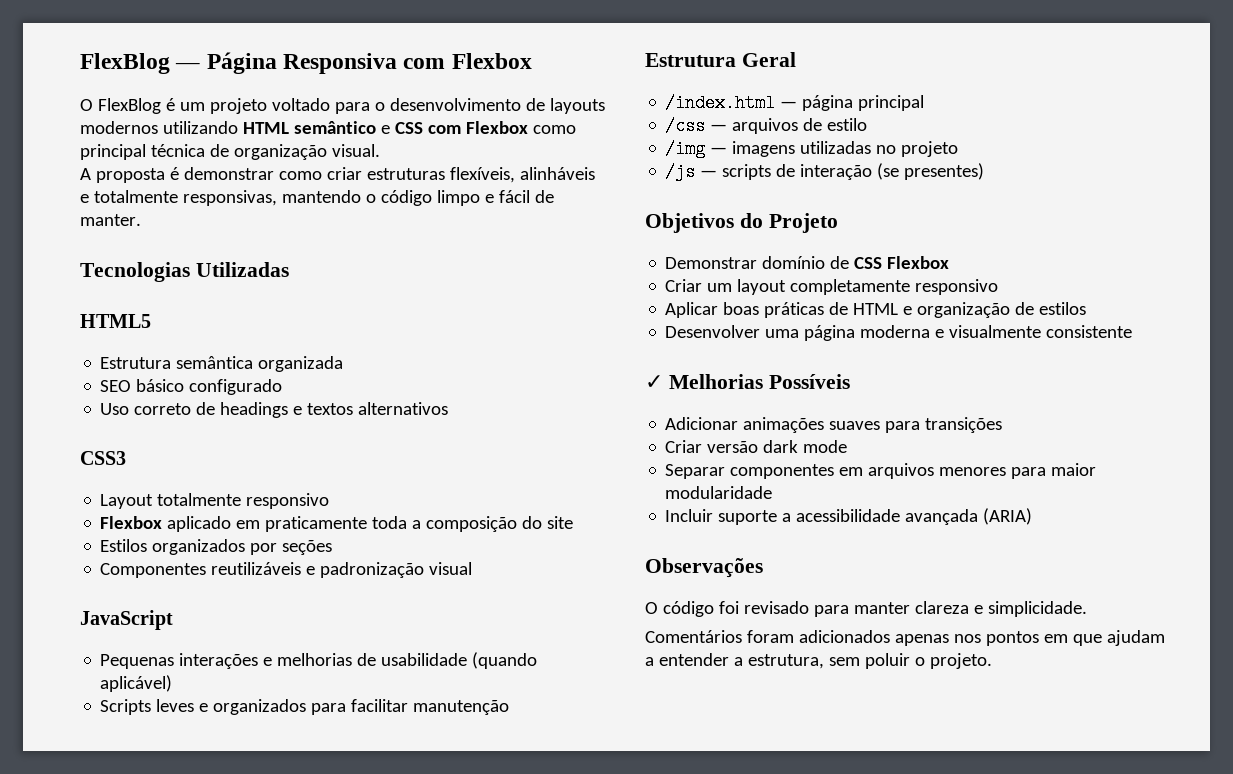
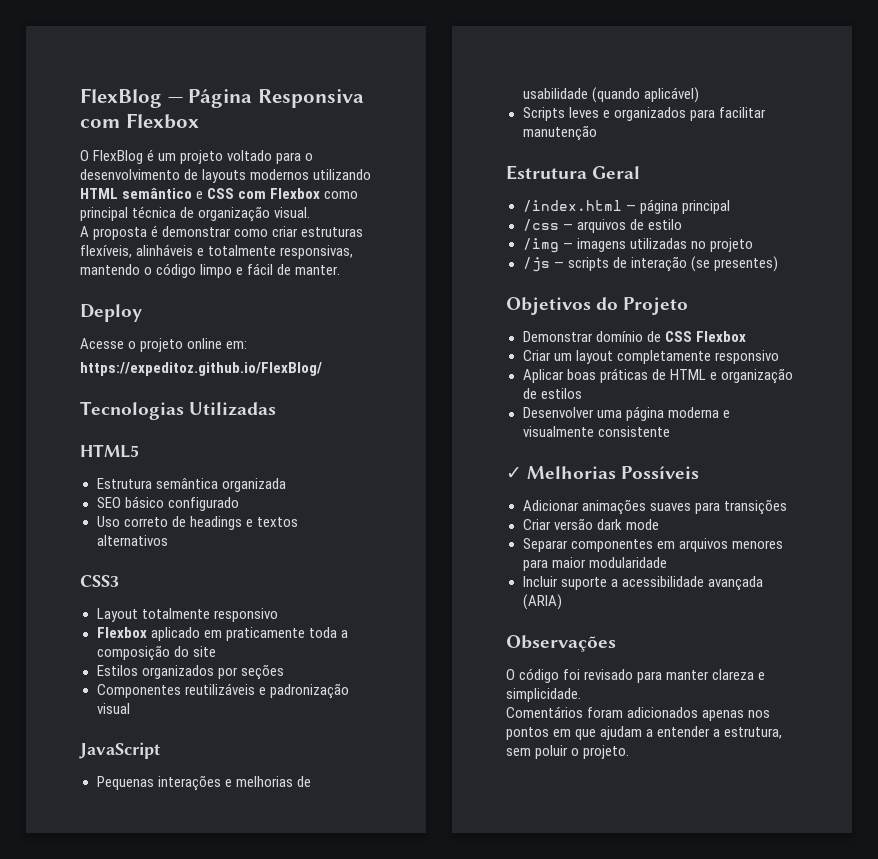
+ Deploy
+ Acesse o projeto online em:
+ https://expeditoz.github.io/FlexBlog/

